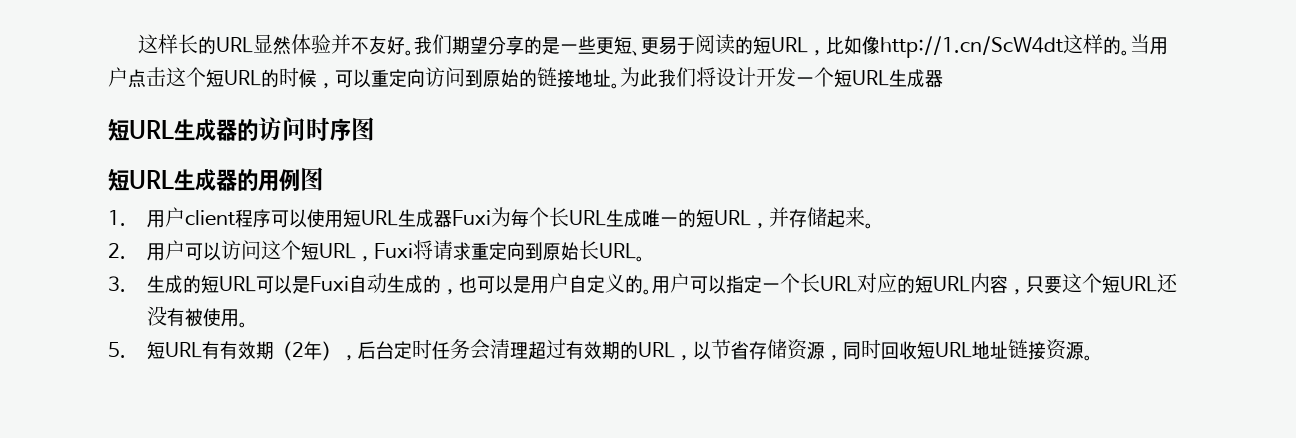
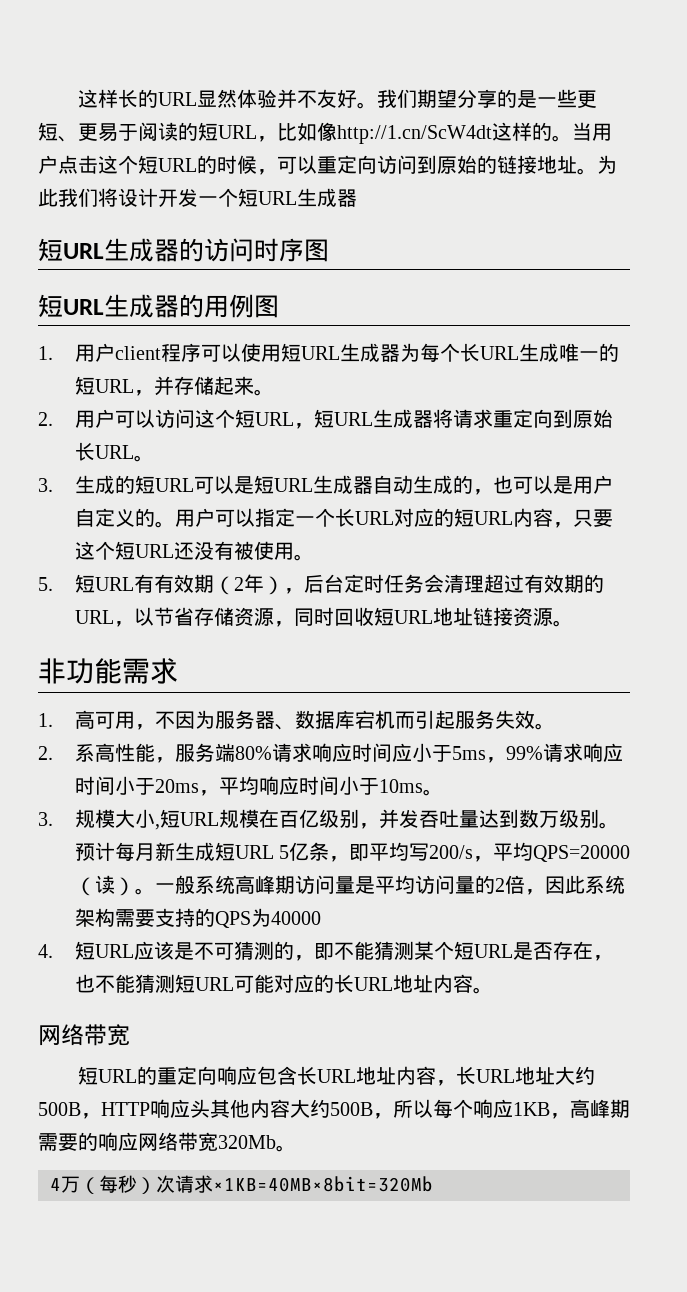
- 1.用户client程序可以使用短URL生成器Fuxi为每个长URL生成唯一的短URL，并存储起来。
+ 1.用户client程序可以使用短URL生成器为每个长URL生成唯一的短URL，并存储起来。
- 2.用户可以访问这个短URL，Fuxi将请求重定向到原始长URL。
+ 2.用户可以访问这个短URL，短URL生成器将请求重定向到原始长URL。
- 3.生成的短URL可以是Fuxi自动生成的，也可以是用户自定义的。
+ 3.生成的短URL可以是短URL生成器自动生成的，也可以是用户自定义的。
+ 非功能需求
+ 1.高可用，不因为服务器、数据库宕机而引起服务失效。
+ 2.系高性能，服务端80%请求响应时间应小于5ms，99%请求响应时间小于20ms，平均响应时间小于10ms。
+ 3.规模大小,短URL规模在百亿级别，并发吞吐量达到数万级别。预计每月新生成短URL 5亿条，即平均写200/s，平均QPS=20000（读）。一般系统高峰期访问量是平均访问量的2倍，因此系统架构需要支持的QPS为40000
+ 4.短URL应该是不可猜测的，即不能猜测某个短URL是否存在，也不能猜测短URL可能对应的长URL地址内容。
+ 网络带宽
+ 短URL的重定向响应包含长URL地址内容，长URL地址大约500B，HTTP响应头其他内容大约500B，所以每个响应1KB，高峰期需要的响应网络带宽320Mb。
+ 4万（每秒）次请求×1KB=40MB×8bit=320Mb

